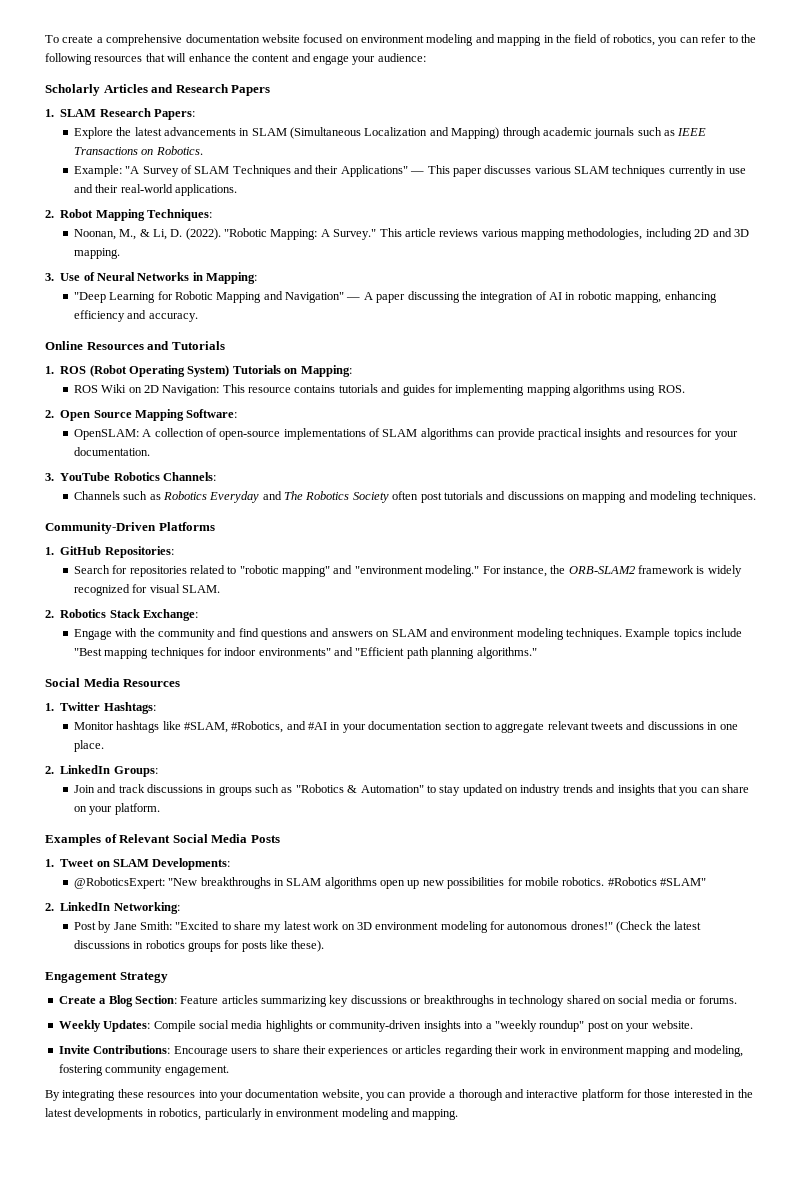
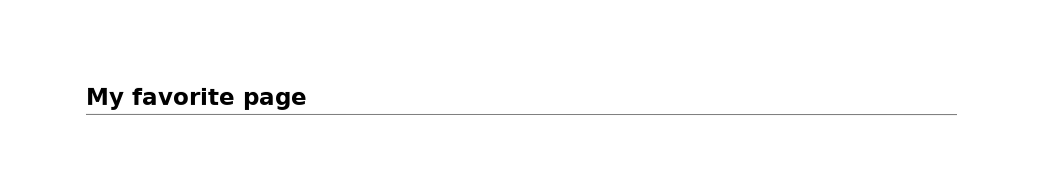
- To create a comprehensive documentation website focused on environment modeling and mapping in the field of robotics, you can refer to the following resources that will enhance the content and engage your audience:
- Scholarly Articles and Research Papers
- 1. SLAM Research Papers:
- Explore the latest advancements in SLAM (Simultaneous Localization and Mapping) through academic journals such as IEEE Transactions on Robotics.
- Example: "A Survey of SLAM Techniques and their Applications" — This paper discusses various SLAM techniques currently in use and their real-world applications.
- 2. Robot Mapping Techniques:
- Noonan, M., & Li, D. (2022). "Robotic Mapping: A Survey." This article reviews various mapping methodologies, including 2D and 3D mapping.
- 3. Use of Neural Networks in Mapping:
- "Deep Learning for Robotic Mapping and Navigation" — A paper discussing the integration of AI in robotic mapping, enhancing efficiency and accuracy.
- Online Resources and Tutorials
- 1. ROS (Robot Operating System) Tutorials on Mapping:
- ROS Wiki on 2D Navigation: This resource contains tutorials and guides for implementing mapping algorithms using ROS.
- 2. Open Source Mapping Software:
- OpenSLAM: A collection of open-source implementations of SLAM algorithms can provide practical insights and resources for your documentation.
- 3. YouTube Robotics Channels:
- Channels such as Robotics Everyday and The Robotics Society often post tutorials and discussions on mapping and modeling techniques.
- Community-Driven Platforms
- 1. GitHub Repositories:
- Search for repositories related to "robotic mapping" and "environment modeling." For instance, the ORB-SLAM2 framework is widely recognized for visual SLAM.
- 2. Robotics Stack Exchange:
- Engage with the community and find questions and answers on SLAM and environment modeling techniques. Example topics include "Best mapping techniques for indoor environments" and "Efficient path planning algorithms."
- Social Media Resources
- 1. Twitter Hashtags:
- Monitor hashtags like #SLAM, #Robotics, and #AI in your documentation section to aggregate relevant tweets and discussions in one place.
- 2. LinkedIn Groups:
- Join and track discussions in groups such as "Robotics & Automation" to stay updated on industry trends and insights that you can share on your platform.
- Examples of Relevant Social Media Posts
- 1. Tweet on SLAM Developments:
- @RoboticsExpert: "New breakthroughs in SLAM algorithms open up new possibilities for mobile robotics. #Robotics #SLAM"
- 2. LinkedIn Networking:
- Post by Jane Smith: "Excited to share my latest work on 3D environment modeling for autonomous drones!" (Check the latest discussions in robotics groups for posts like these).
- Engagement Strategy
- Create a Blog Section: Feature articles summarizing key discussions or breakthroughs in technology shared on social media or forums.
- Weekly Updates: Compile social media highlights or community-driven insights into a "weekly roundup" post on your website.
- Invite Contributions: Encourage users to share their experiences or articles regarding their work in environment mapping and modeling, fostering community engagement.
- By integrating these resources into your documentation website, you can provide a thorough and interactive platform for those interested in the latest developments in robotics, particularly in environment modeling and mapping.
+ My favorite page

